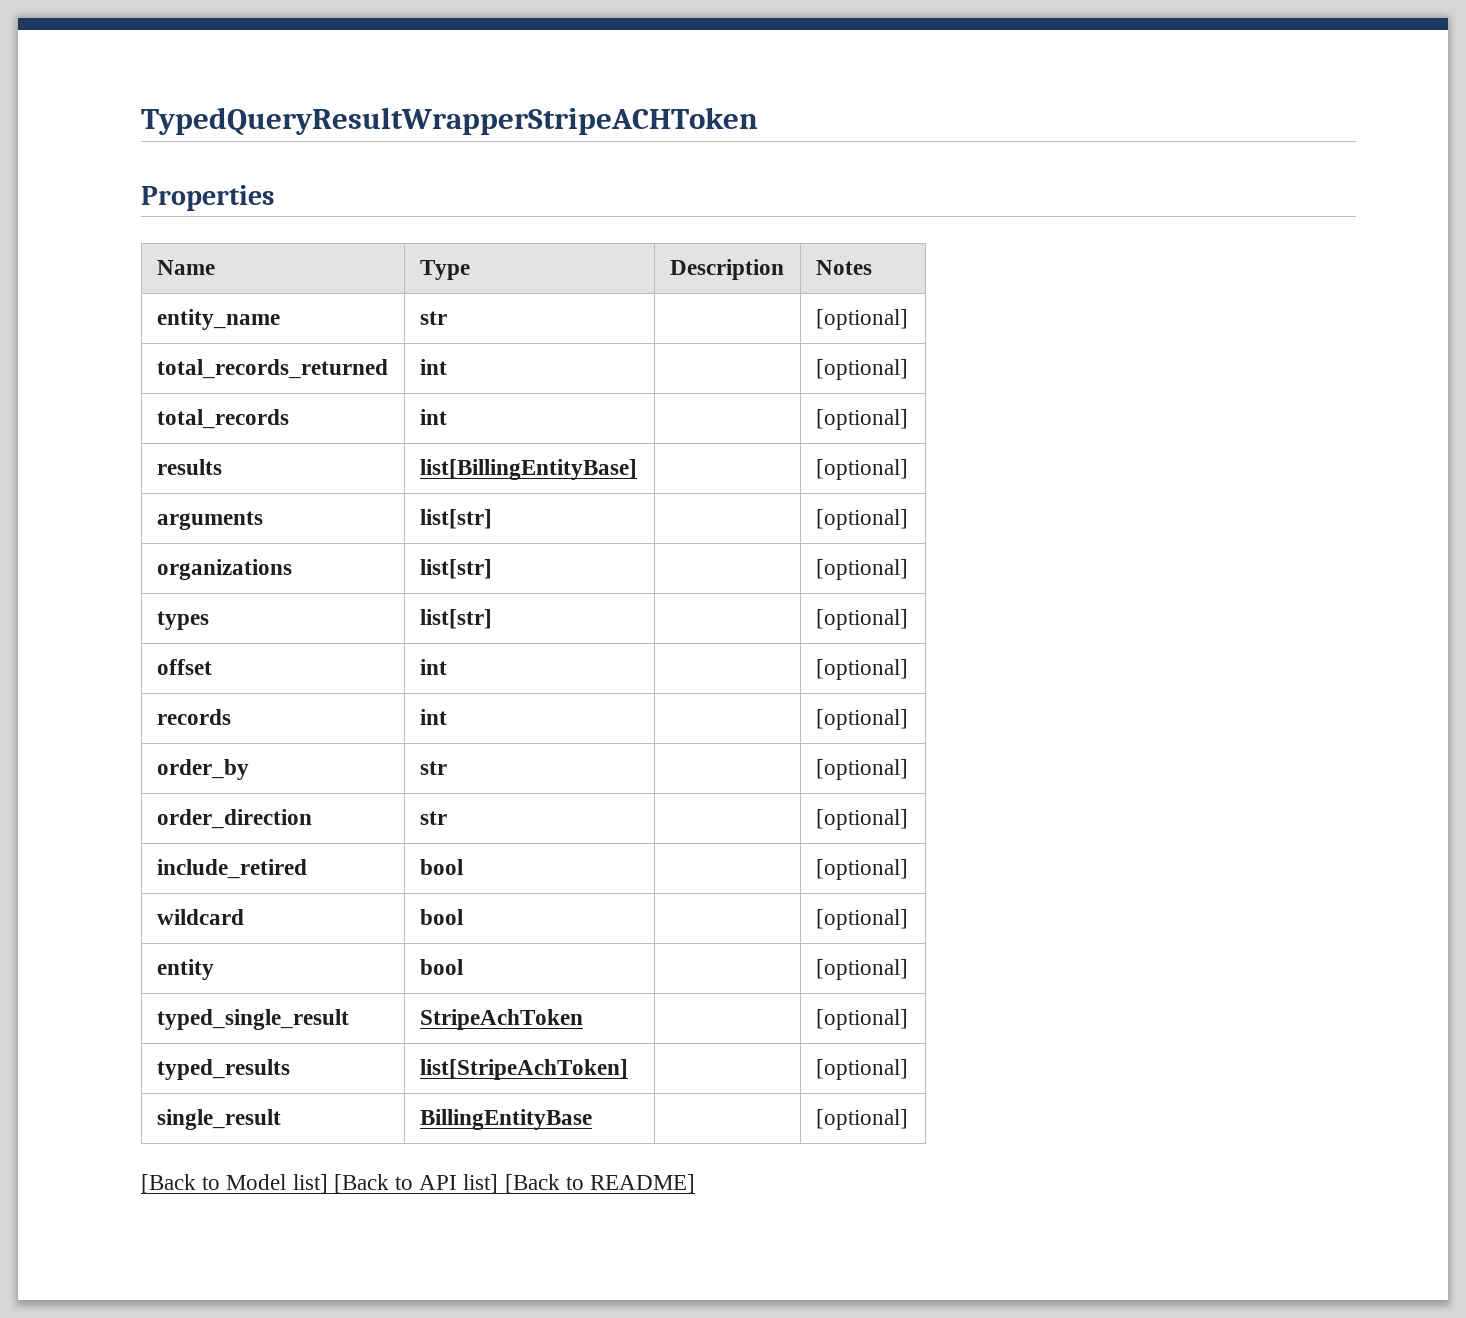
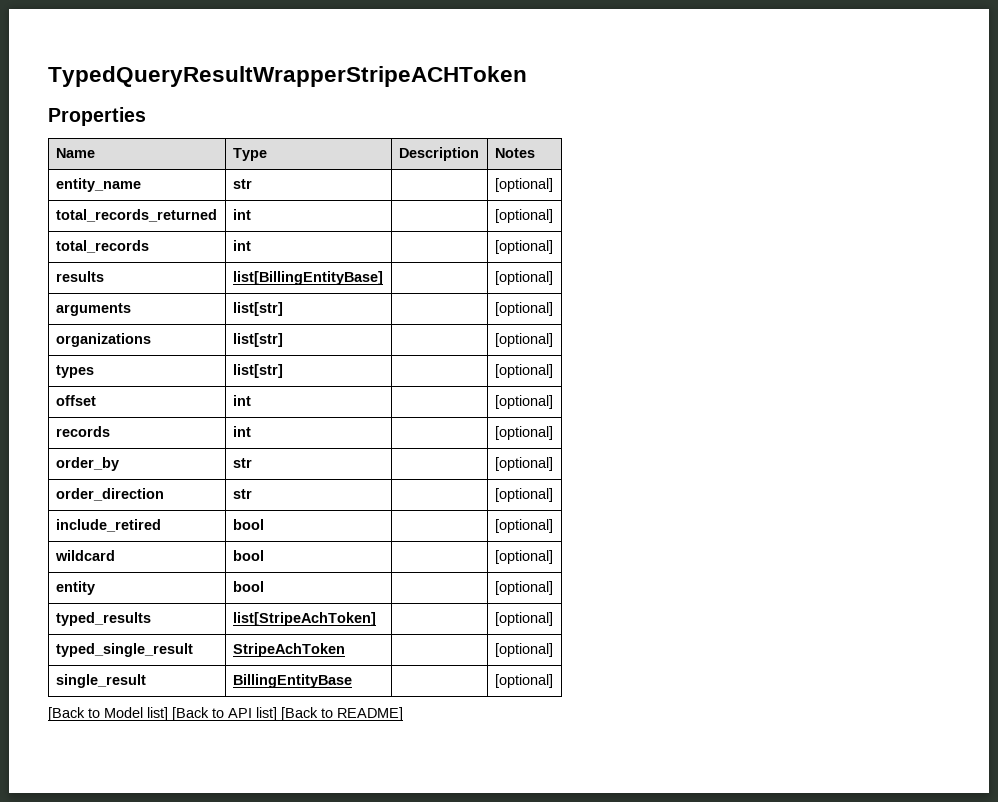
+ typed_results | list[StripeAchToken] | | [optional]
  typed_single_result | StripeAchToken | | [optional]
- typed_results | list[StripeAchToken] | | [optional]

